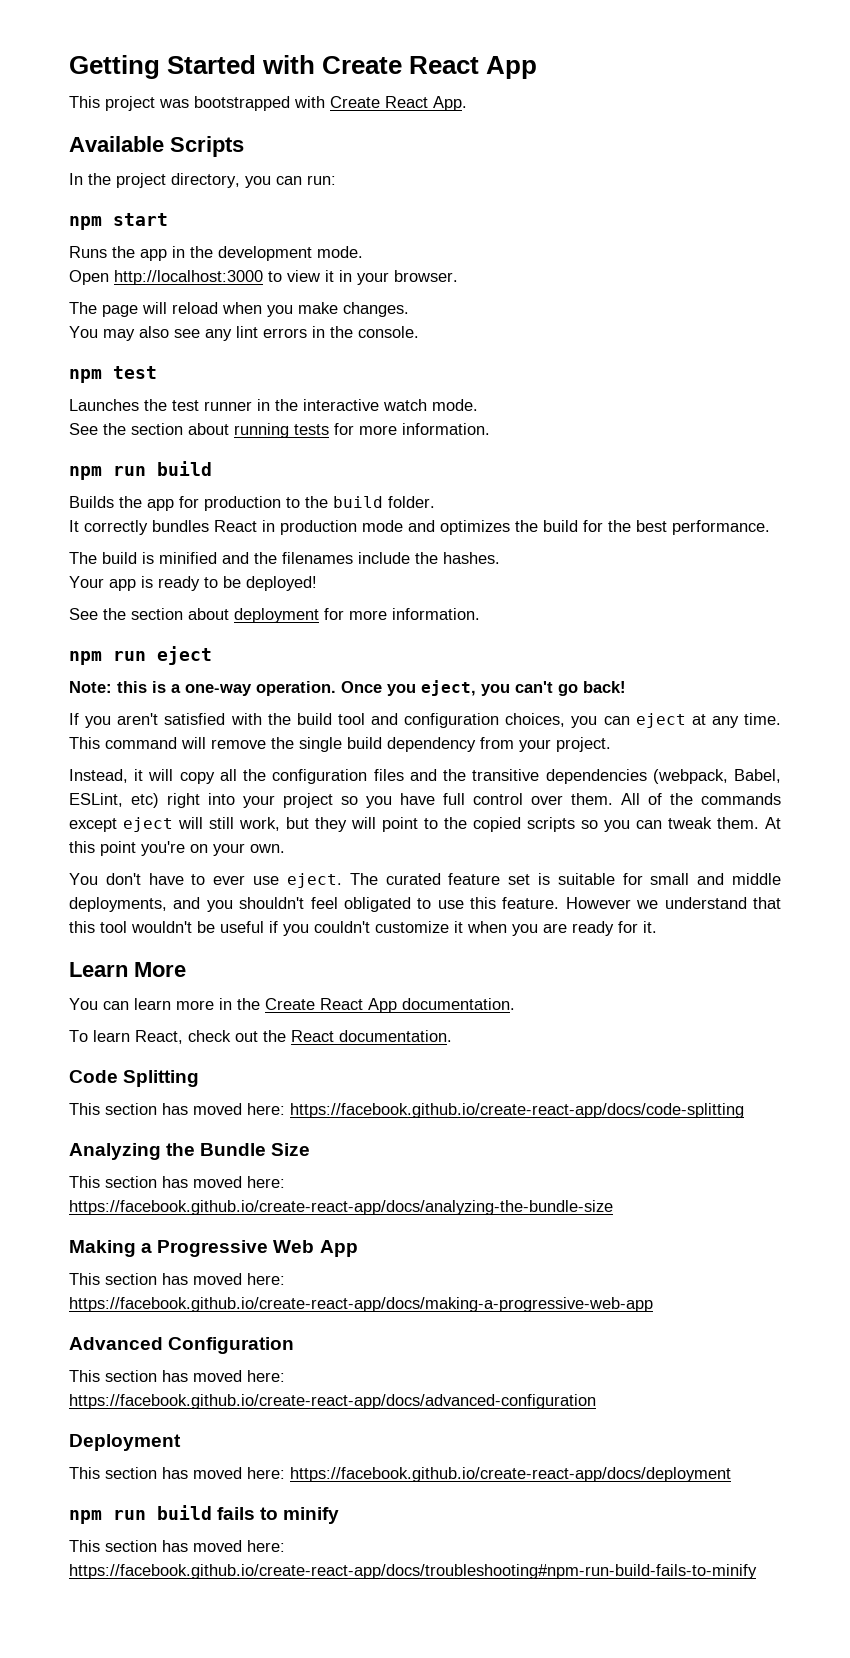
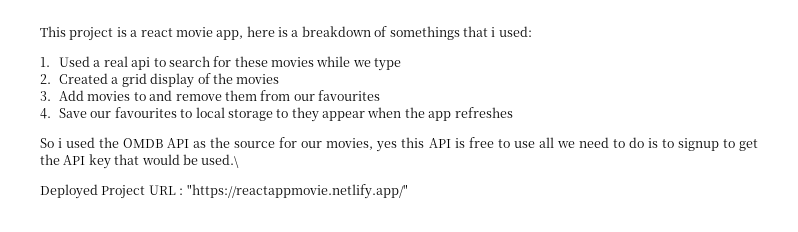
- Getting Started with Create React App
- This project was bootstrapped with Create React App.
- Available Scripts
- In the project directory, you can run:
- npm start
- Runs the app in the development mode.
- Open http://localhost:3000 to view it in your browser.
- The page will reload when you make changes.
- You may also see any lint errors in the console.
- npm test
- Launches the test runner in the interactive watch mode.
- See the section about running tests for more information.
- npm run build
- Builds the app for production to the build folder.
- It correctly bundles React in production mode and optimizes the build for the best performance.
- The build is minified and the filenames include the hashes.
- Your app is ready to be deployed!
- See the section about deployment for more information.
- npm run eject
- Note: this is a one-way operation. Once you eject, you can't go back!
- If you aren't satisfied with the build tool and configuration choices, you can eject at any time. This command will remove the single build dependency from your project.
- Instead, it will copy all the configuration files and the transitive dependencies (webpack, Babel, ESLint, etc) right into your project so you have full control over them. All of the commands except eject will still work, but they will point to the copied scripts so you can tweak them. At this point you're on your own.
- You don't have to ever use eject. The curated feature set is suitable for small and middle deployments, and you shouldn't feel obligated to use this feature. However we understand that this tool wouldn't be useful if you couldn't customize it when you are ready for it.
- Learn More
- You can learn more in the Create React App documentation.
- To learn React, check out the React documentation.
- Code Splitting
- This section has moved here: https://facebook.github.io/create-react-app/docs/code-splitting
- Analyzing the Bundle Size
- This section has moved here: https://facebook.github.io/create-react-app/docs/analyzing-the-bundle-size
- Making a Progressive Web App
- This section has moved here: https://facebook.github.io/create-react-app/docs/making-a-progressive-web-app
- Advanced Configuration
- This section has moved here: https://facebook.github.io/create-react-app/docs/advanced-configuration
- Deployment
- This section has moved here: https://facebook.github.io/create-react-app/docs/deployment
- npm run build fails to minify
- This section has moved here: https://facebook.github.io/create-react-app/docs/troubleshooting#npm-run-build-fails-to-minify
+ This project is a react movie app, here is a breakdown of somethings that i used:
+ 1. Used a real api to search for these movies while we type
+ 2. Created a grid display of the movies
+ 3. Add movies to and remove them from our favourites
+ 4. Save our favourites to local storage to they appear when the app refreshes
+ So i used the OMDB API as the source for our movies, yes this API is free to use all we need to do is to signup to get the API key that would be used.\
+ Deployed Project URL : "https://reactappmovie.netlify.app/"

